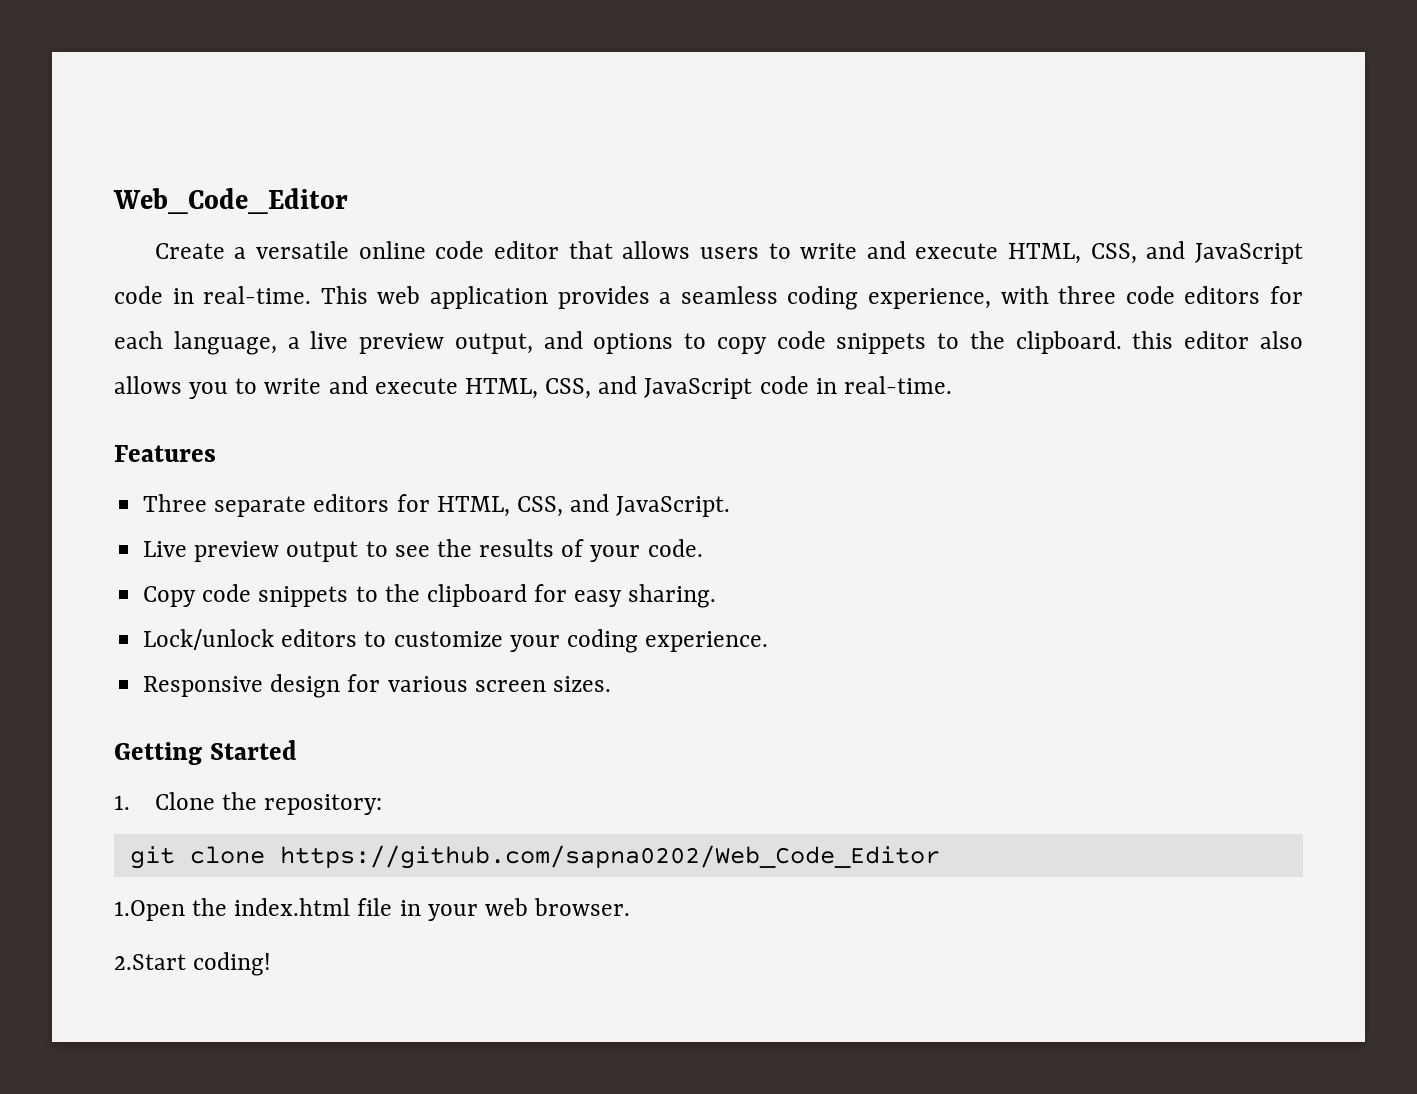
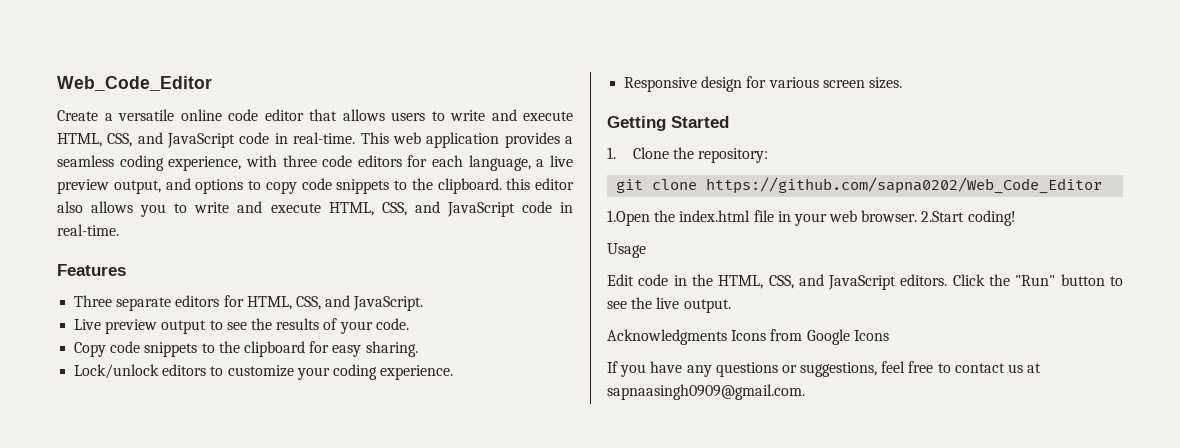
- 1.Open the index.html file in your web browser.
- 2.Start coding!
+ 1.Open the index.html file in your web browser. 2.Start coding!
+ Usage
+ Edit code in the HTML, CSS, and JavaScript editors. Click the "Run" button to see the live output.
+ Acknowledgments Icons from Google Icons
+ If you have any questions or suggestions, feel free to contact us at sapnaasingh0909@gmail.com.

